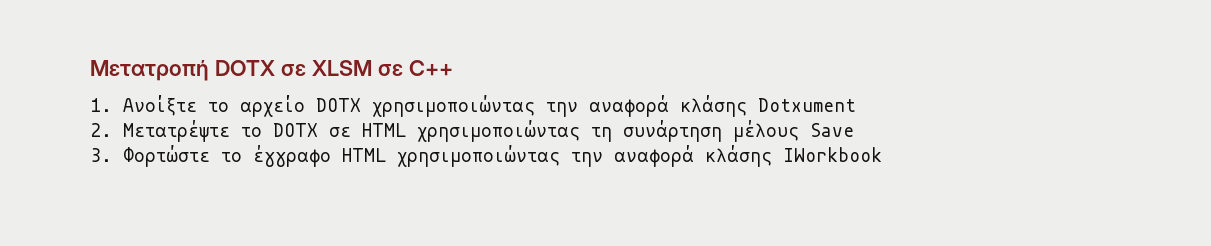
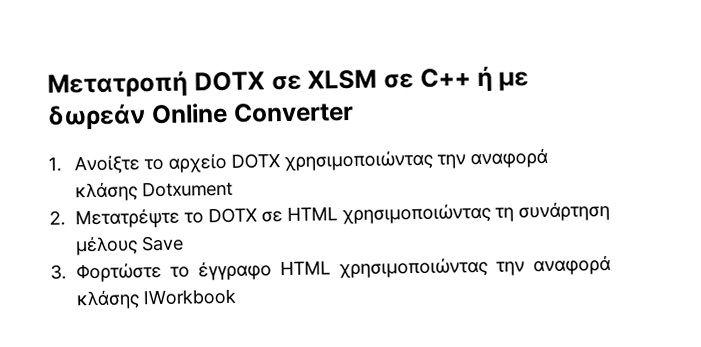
- Μετατροπή DOTX σε XLSM σε C++
+ Μετατροπή DOTX σε XLSM σε C++ ή με δωρεάν Online Converter

